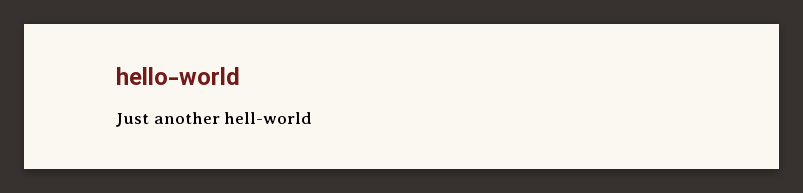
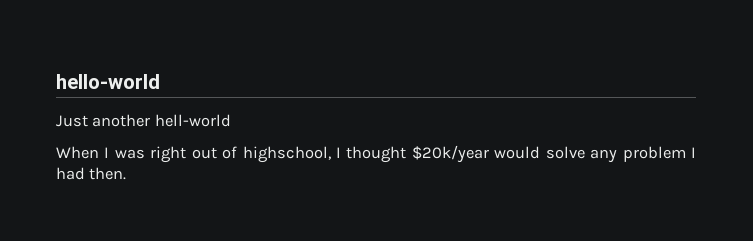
+ When I was right out of highschool, I thought $20k/year would solve any problem I had then.

